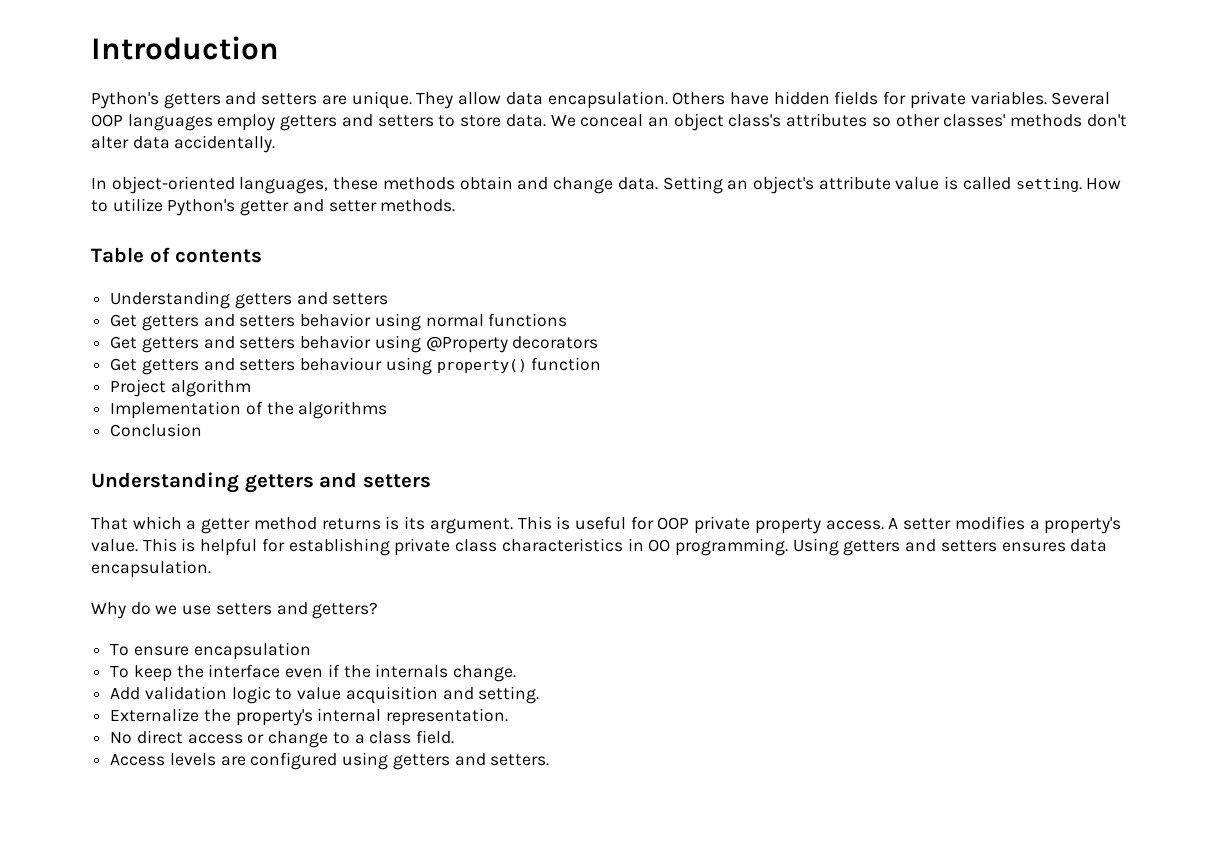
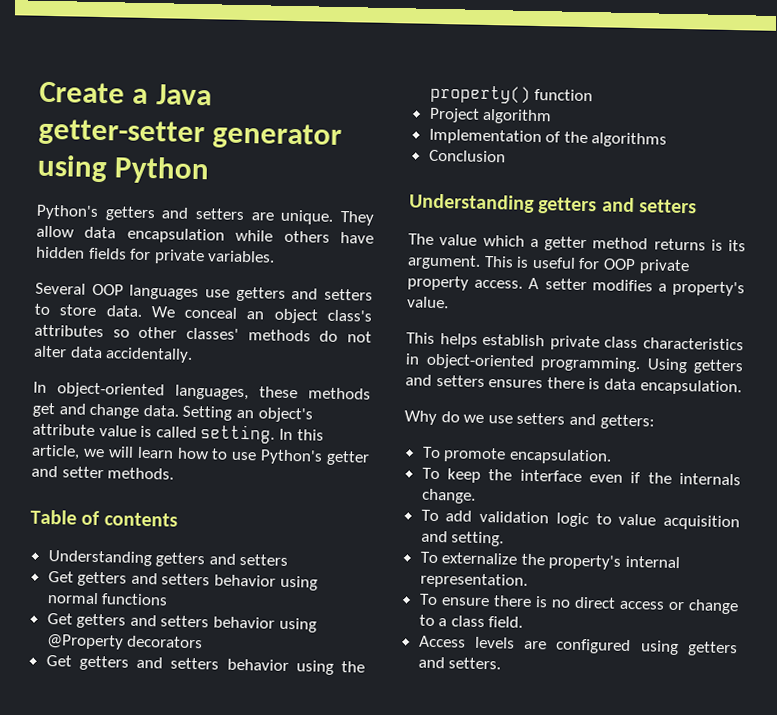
- Introduction
+ Create a Java getter-setter generator using Python
- They allow data encapsulation. Others have hidden fields for private variables. Several OOP languages employ getters and setters to store data.
+ They allow data encapsulation while others have hidden fields for private variables.
+ Several OOP languages use getters and setters to store data.
- We conceal an object class's attributes so other classes' methods don't alter data accidentally.
+ We conceal an object class's attributes so other classes' methods do not alter data accidentally.
- In object-oriented languages, these methods obtain and change data.
+ In object-oriented languages, these methods get and change data.
- How to utilize Python's getter and setter methods.
+ In this article, we will learn how to use Python's getter and setter methods.
- Get getters and setters behaviour using property() function
+ Get getters and setters behavior using the property() function
- That which a getter method returns is its argument.
+ The value which a getter method returns is its argument.
- A setter modifies a property's value. This is helpful for establishing private class characteristics in OO programming.
+ A setter modifies a property's value.
+ This helps establish private class characteristics in object-oriented programming.
- Using getters and setters ensures data encapsulation.
+ Using getters and setters ensures there is data encapsulation.
- Why do we use setters and getters?
- To ensure encapsulation
+ Why do we use setters and getters:
+ To promote encapsulation.
- Add validation logic to value acquisition and setting.
+ To add validation logic to value acquisition and setting.
- Externalize the property's internal representation.
+ To externalize the property's internal representation.
- No direct access or change to a class field.
+ To ensure there is no direct access or change to a class field.

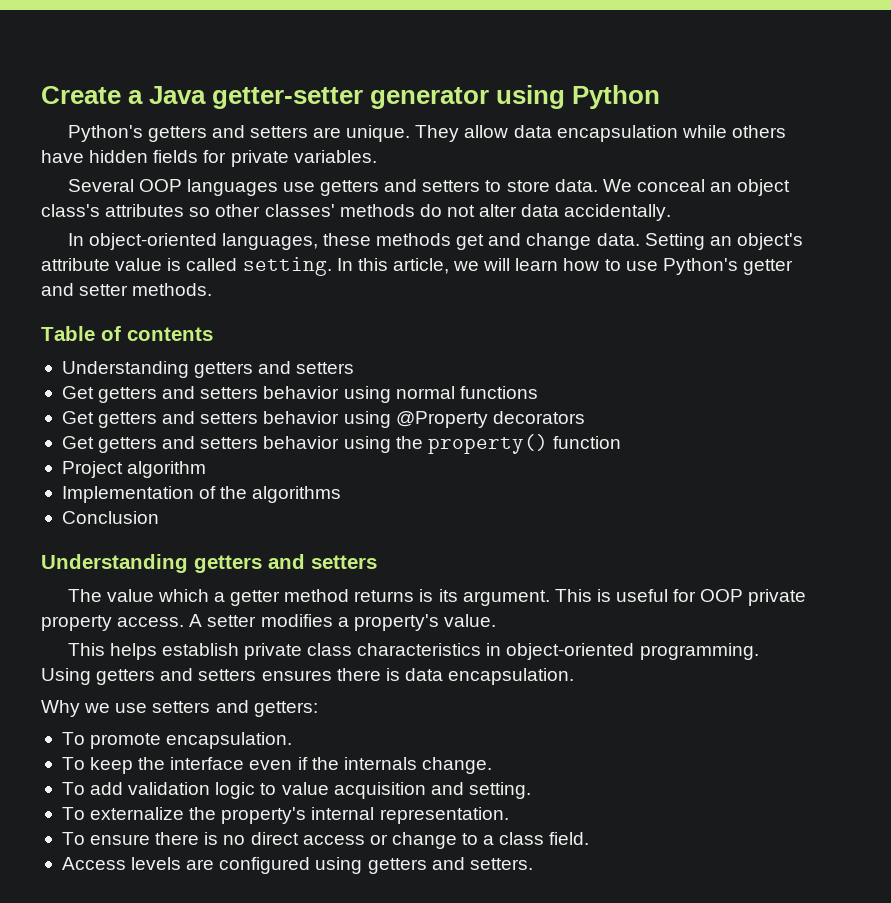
- Why do we use setters and getters:
+ Why we use setters and getters:

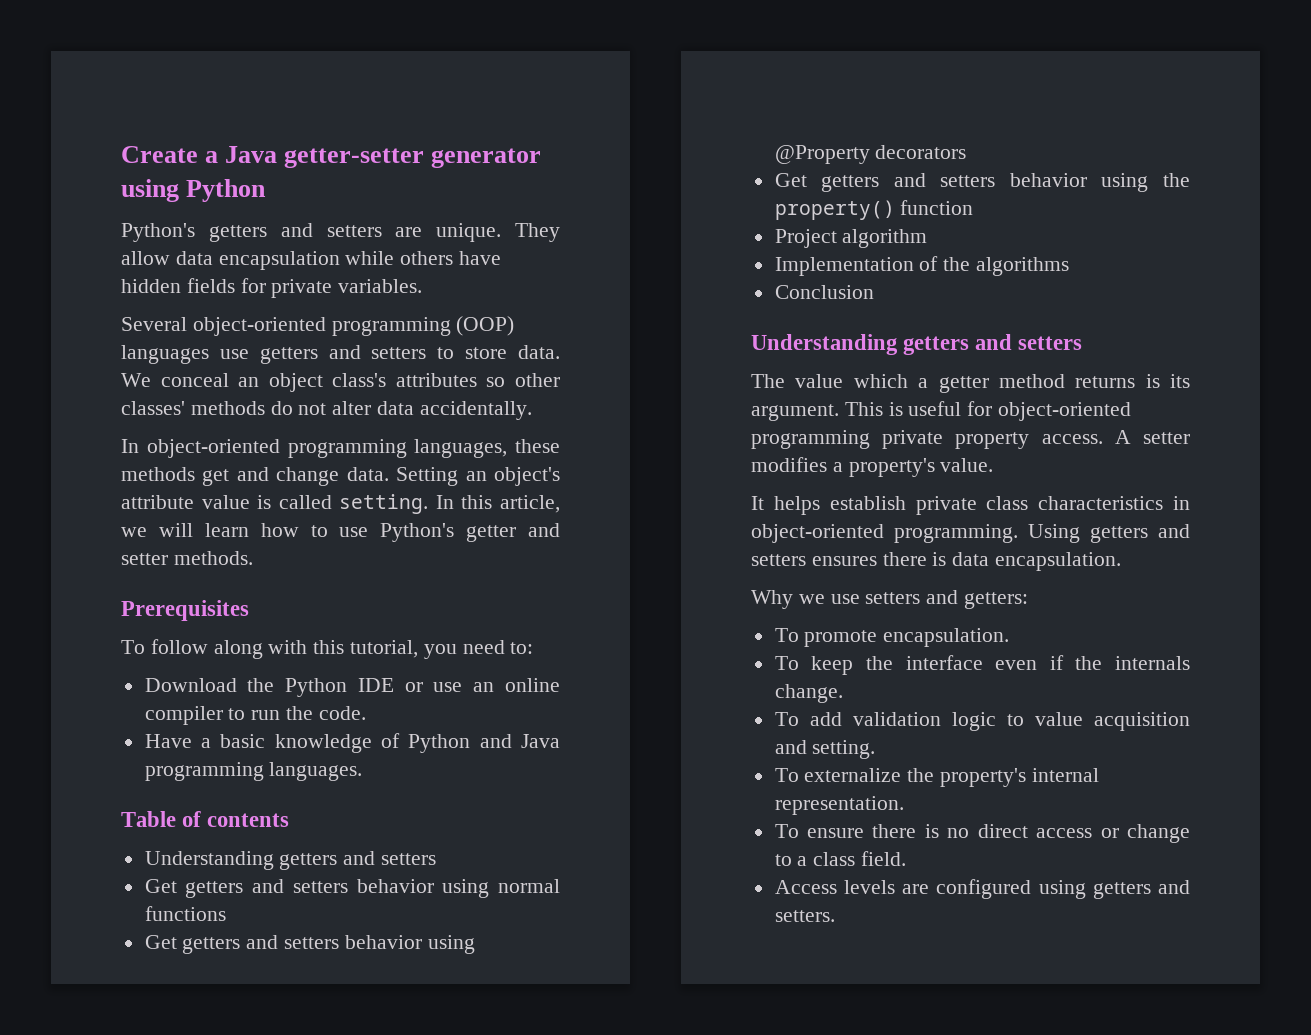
- Several OOP languages use getters and setters to store data.
+ Several object-oriented programming (OOP) languages use getters and setters to store data.
- In object-oriented languages, these methods get and change data.
+ In object-oriented programming languages, these methods get and change data.
+ Prerequisites
+ To follow along with this tutorial, you need to:
+ Download the Python IDE or use an online compiler to run the code.
+ Have a basic knowledge of Python and Java programming languages.
- This is useful for OOP private property access.
+ This is useful for object-oriented programming private property access.
- This helps establish private class characteristics in object-oriented programming.
+ It helps establish private class characteristics in object-oriented programming.

